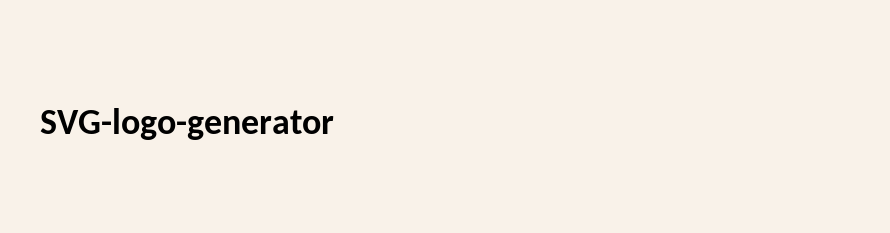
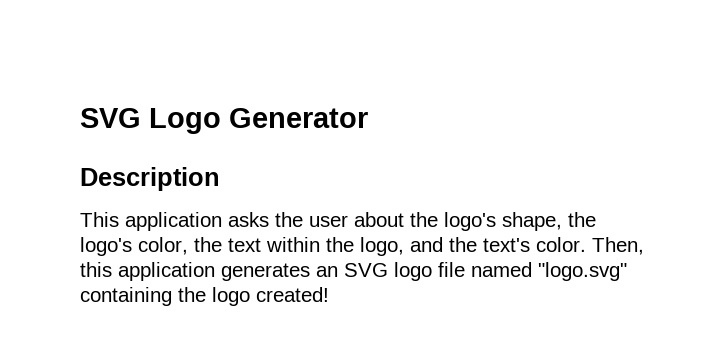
- SVG-logo-generator
+ SVG Logo Generator
+ Description
+ This application asks the user about the logo's shape, the logo's color, the text within the logo, and the text's color. Then, this application generates an SVG logo file named "logo.svg" containing the logo created!

